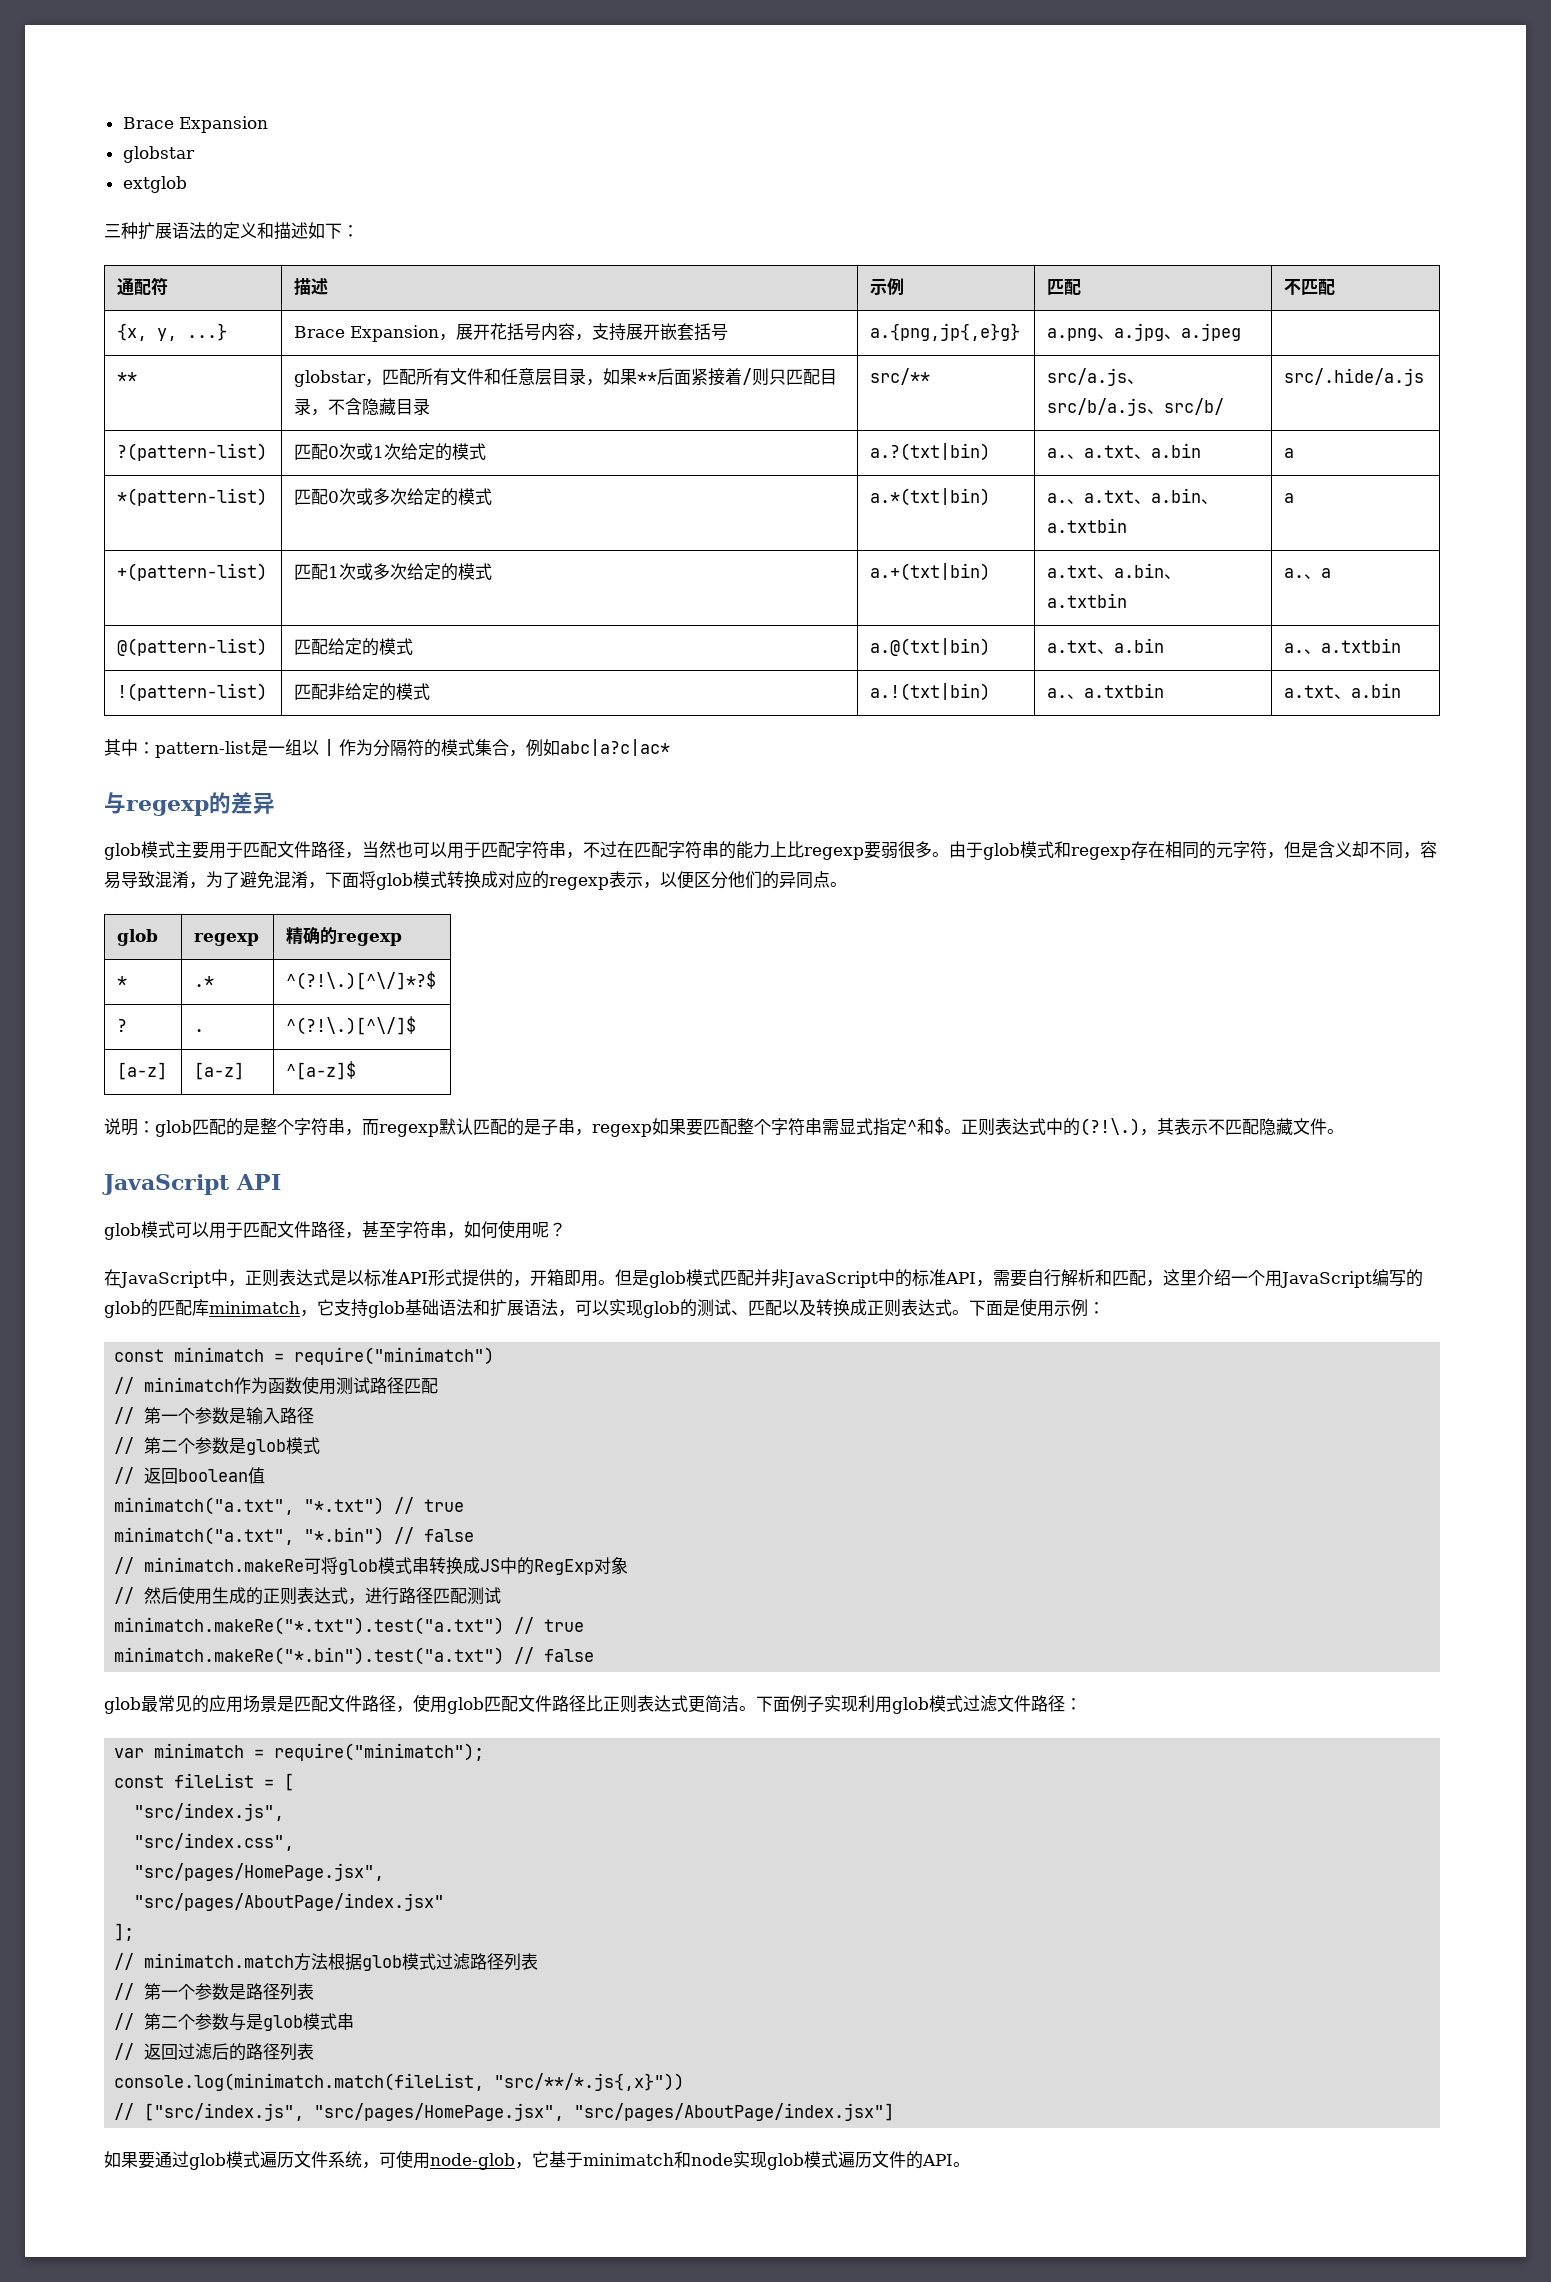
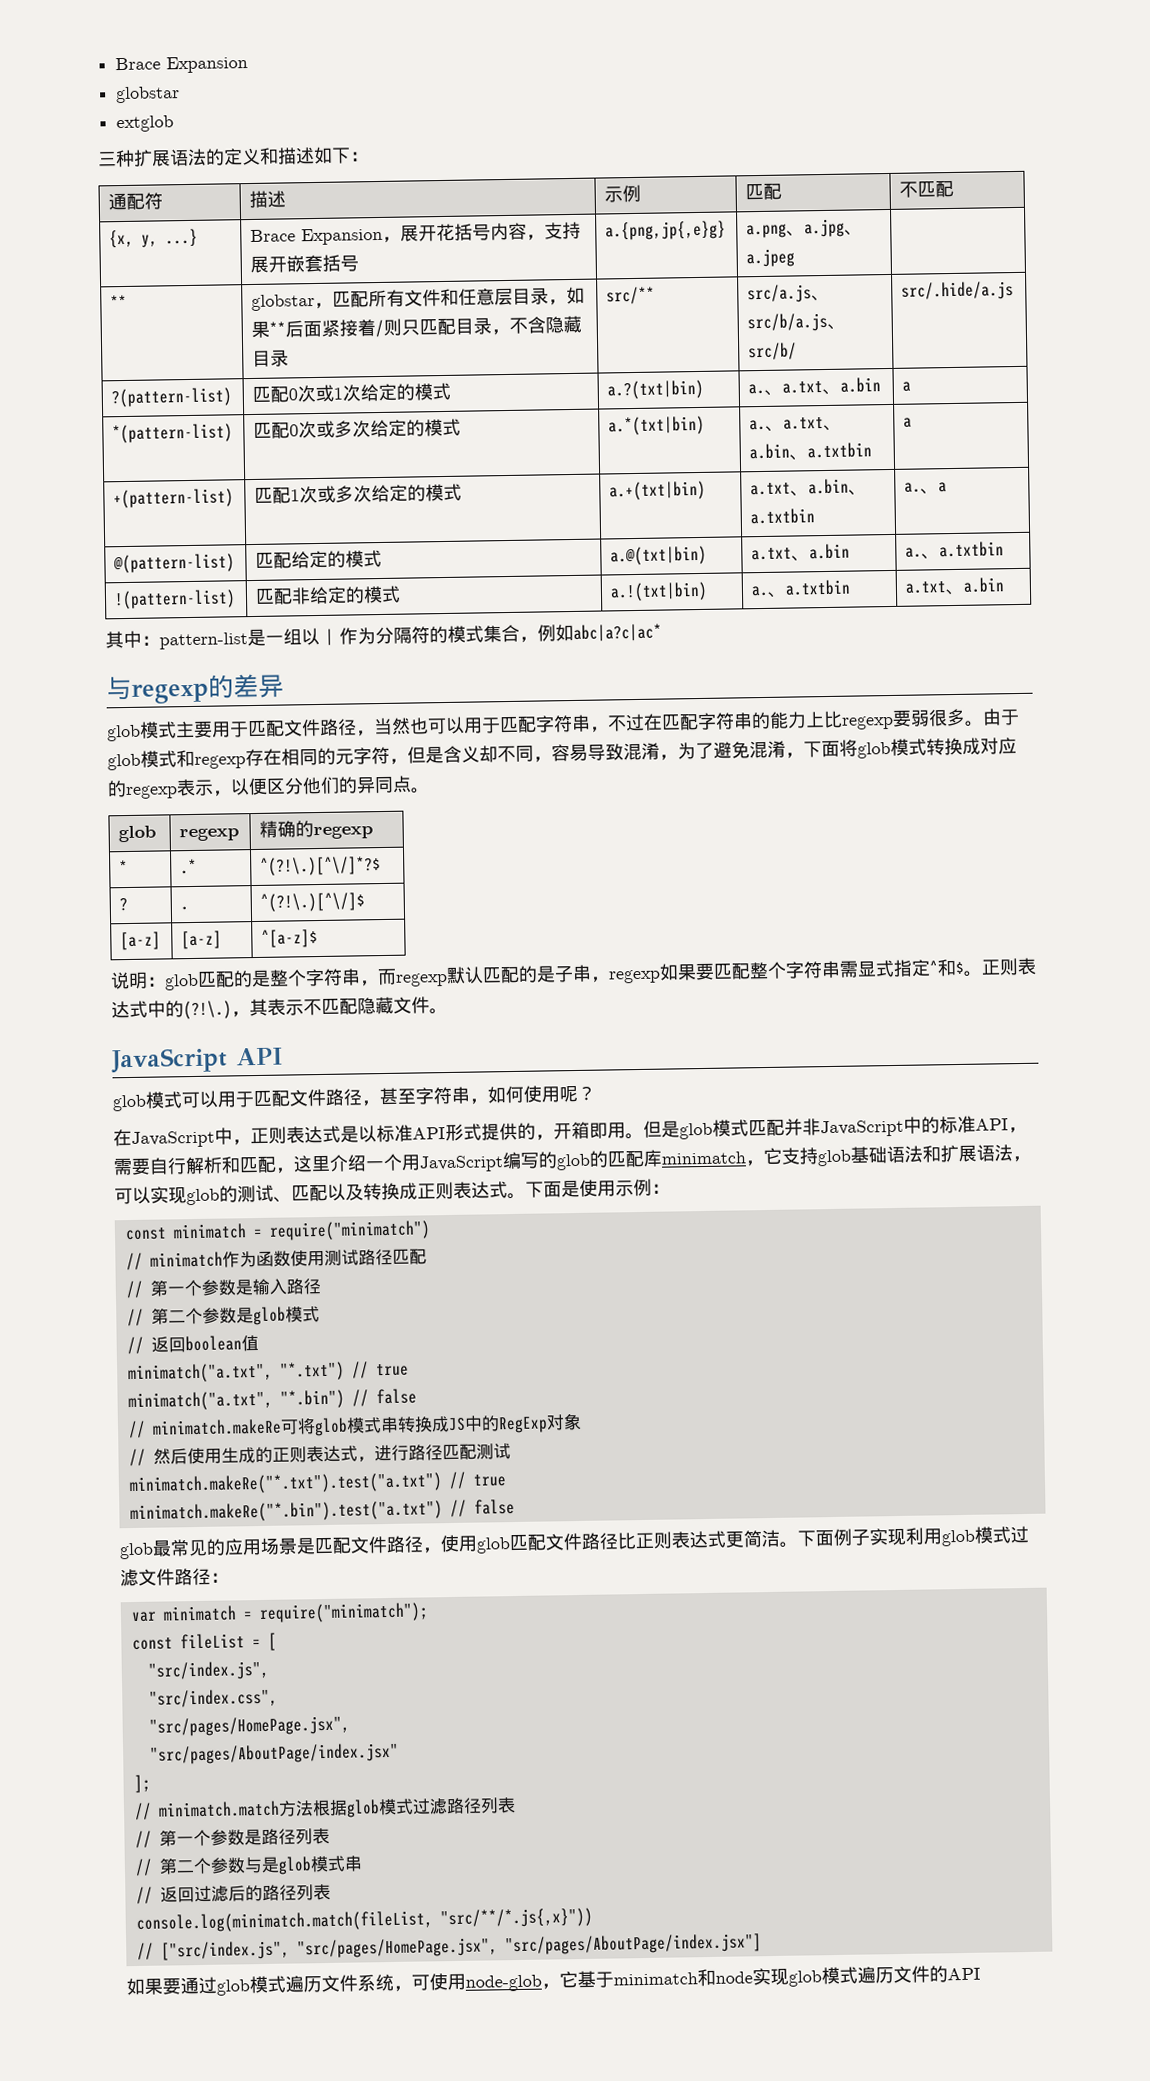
- 如果要通过glob模式遍历文件系统，可使用node-glob，它基于minimatch和node实现glob模式遍历文件的API。
+ 如果要通过glob模式遍历文件系统，可使用node-glob，它基于minimatch和node实现glob模式遍历文件的API

